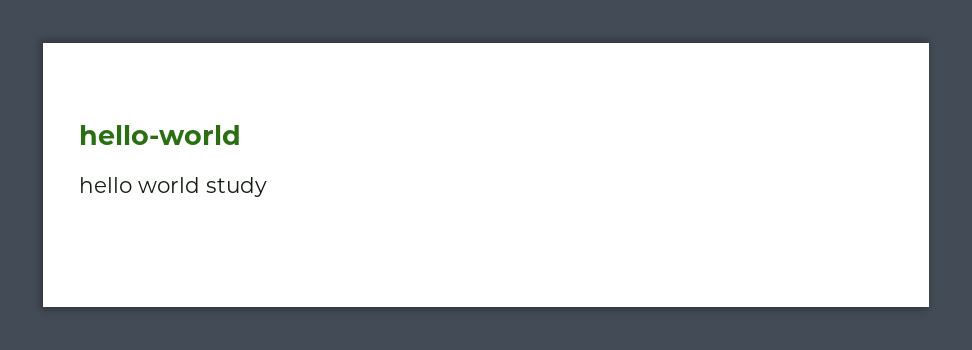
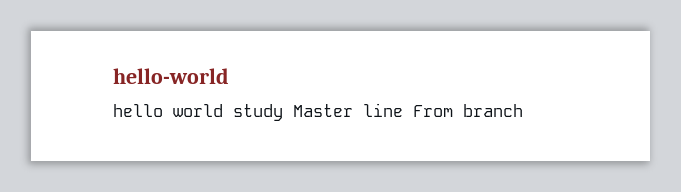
- hello world study
+ hello world study Master line From branch

